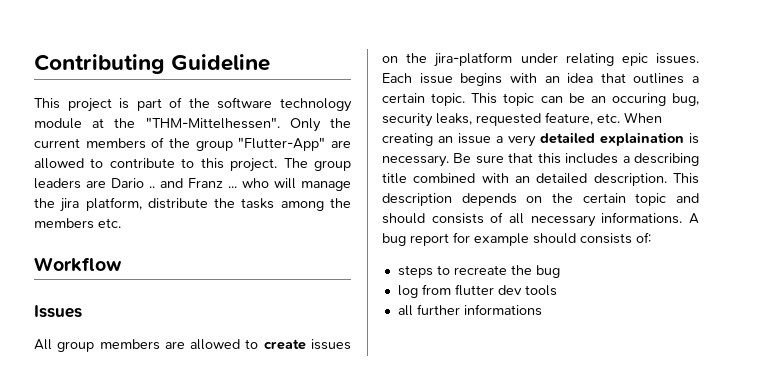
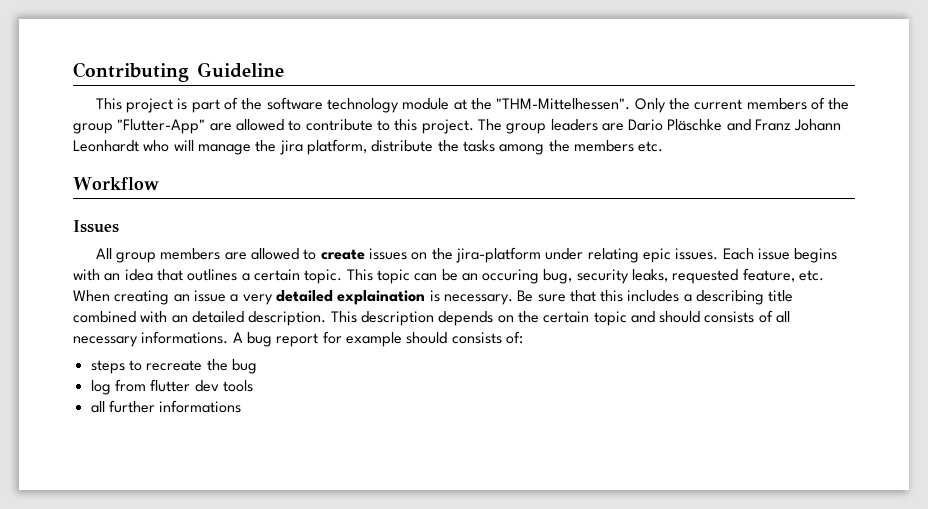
- The group leaders are Dario .. and Franz ... who will manage the jira platform, distribute the tasks among the members etc.
+ The group leaders are Dario Pläschke and Franz Johann Leonhardt who will manage the jira platform, distribute the tasks among the members etc.

